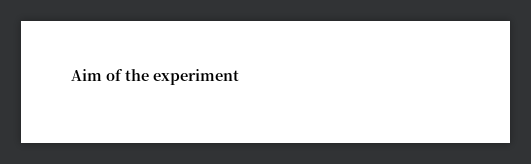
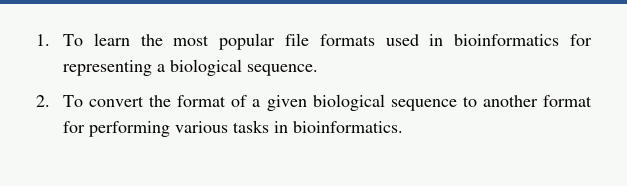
- Aim of the experiment
+ 1. To learn the most popular file formats used in bioinformatics for representing a biological sequence.
+ 2. To convert the format of a given biological sequence to another format for performing various tasks in bioinformatics.

